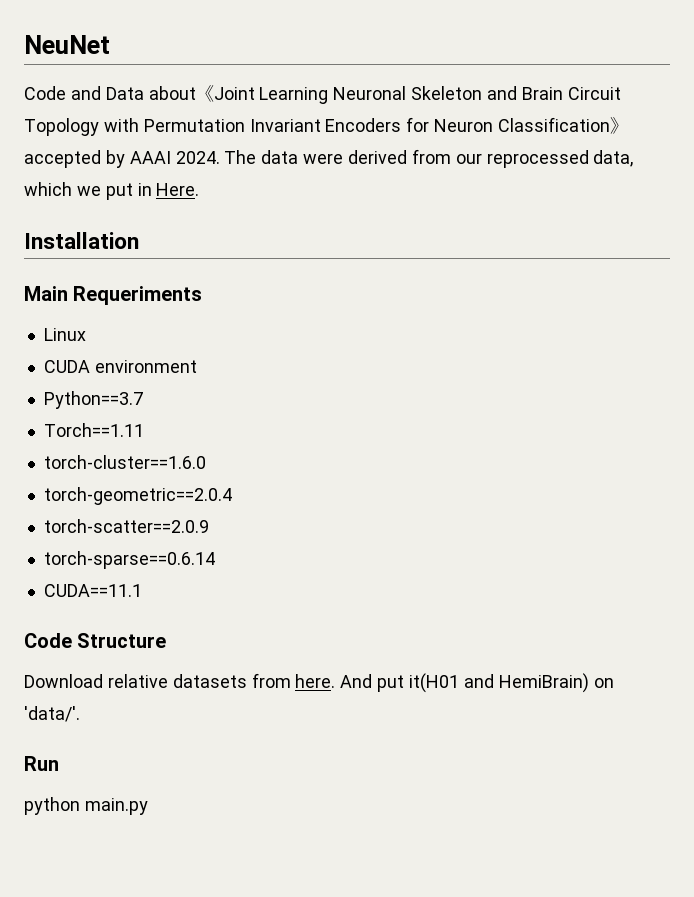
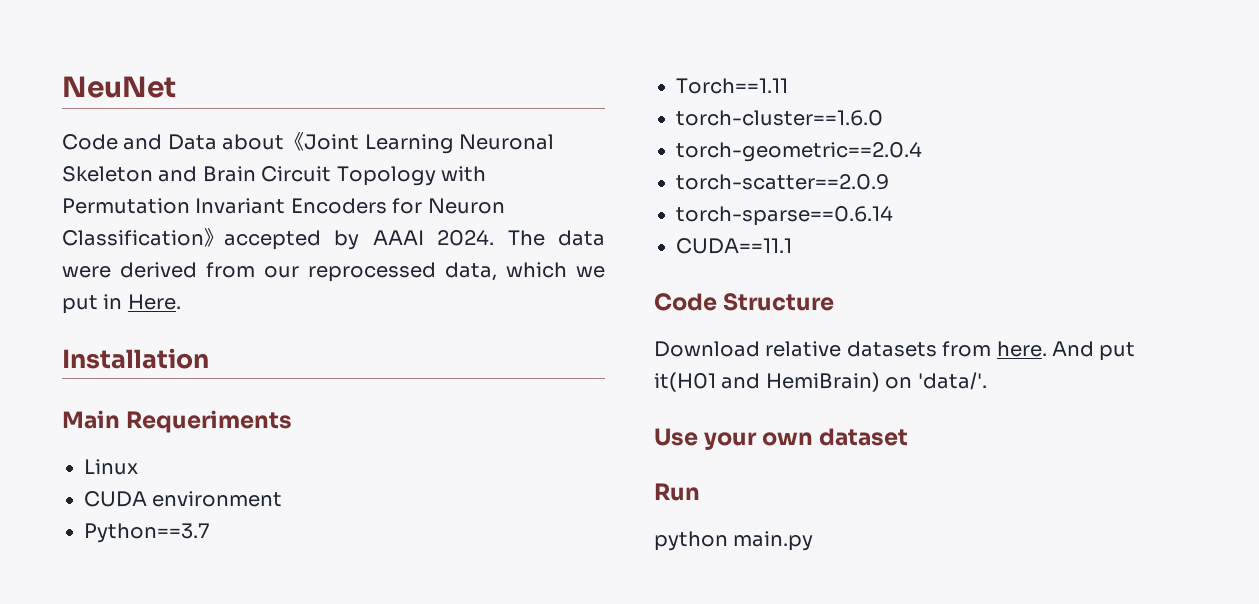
+ Use your own dataset

